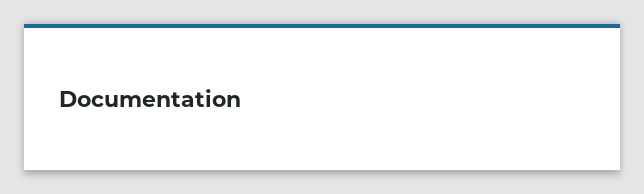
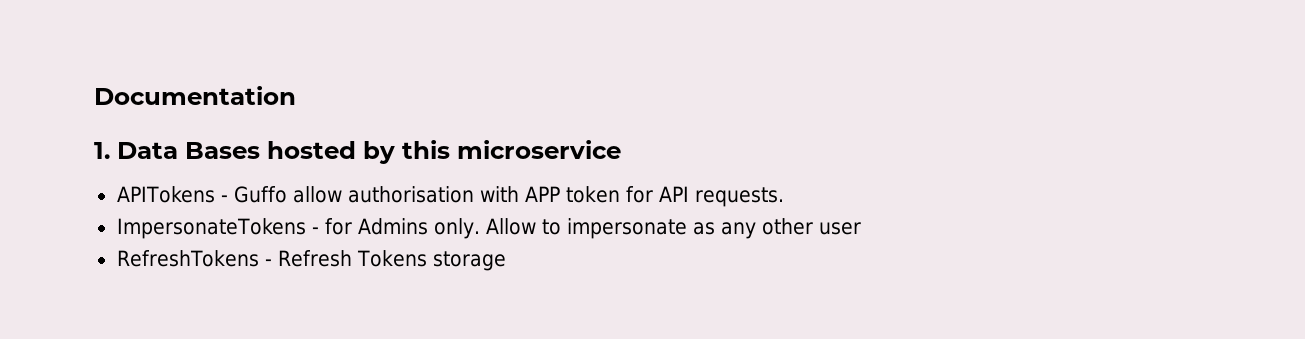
+ 1. Data Bases hosted by this microservice
+ APITokens - Guffo allow authorisation with APP token for API requests.
+ ImpersonateTokens - for Admins only. Allow to impersonate as any other user
+ RefreshTokens - Refresh Tokens storage

